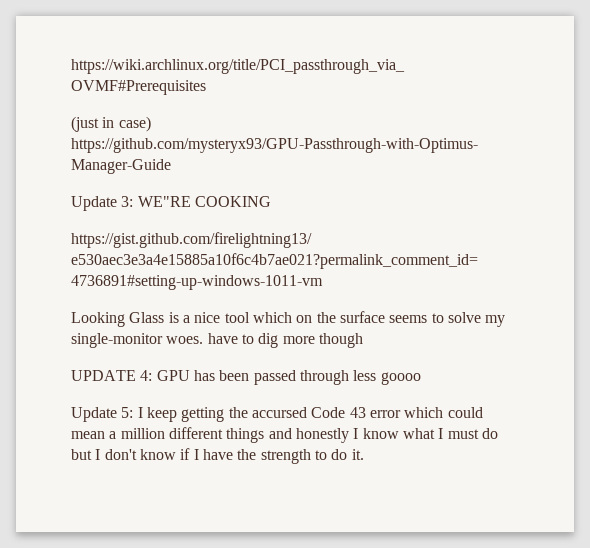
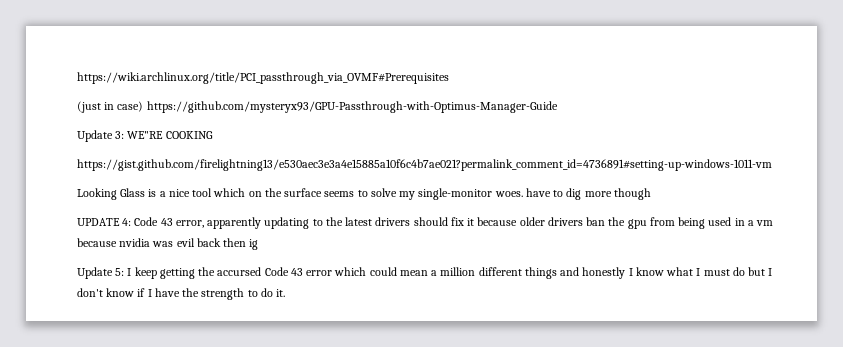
- UPDATE 4: GPU has been passed through less goooo
+ UPDATE 4: Code 43 error, apparently updating to the latest drivers should fix it because older drivers ban the gpu from being used in a vm because nvidia was evil back then ig

